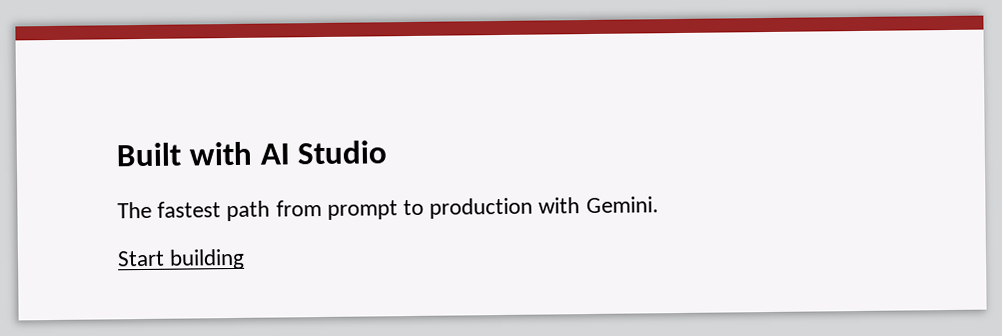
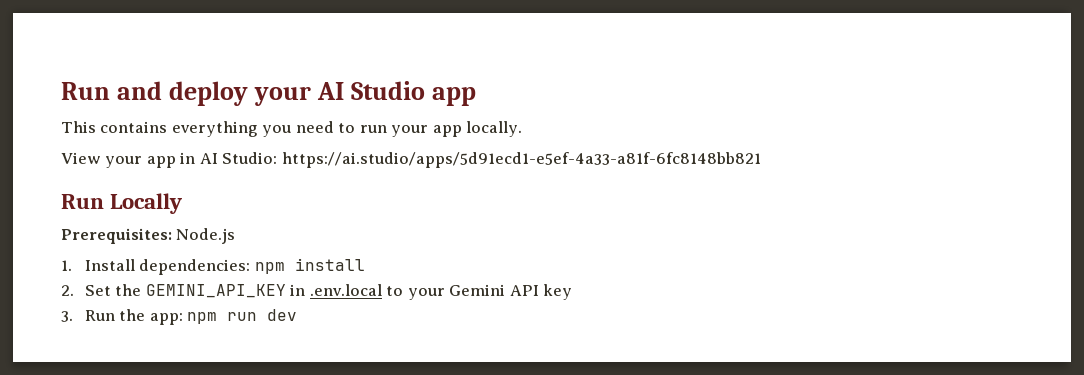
- Built with AI Studio
- The fastest path from prompt to production with Gemini.
- Start building
+ Run and deploy your AI Studio app
+ This contains everything you need to run your app locally.
+ View your app in AI Studio: https://ai.studio/apps/5d91ecd1-e5ef-4a33-a81f-6fc8148bb821
+ Run Locally
+ Prerequisites: Node.js
+ 1. Install dependencies: npm install
+ 2. Set the GEMINI_API_KEY in .env.local to your Gemini API key
+ 3. Run the app: npm run dev

